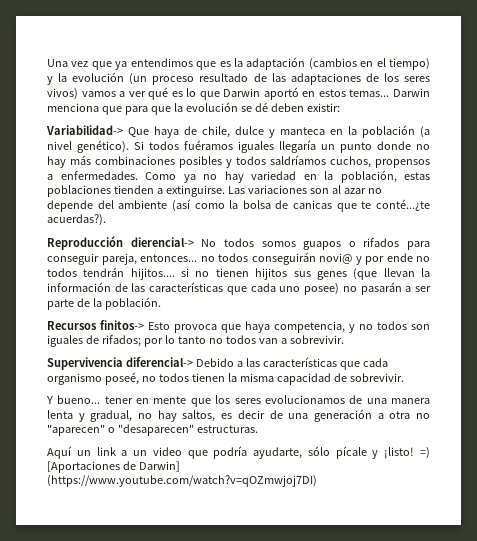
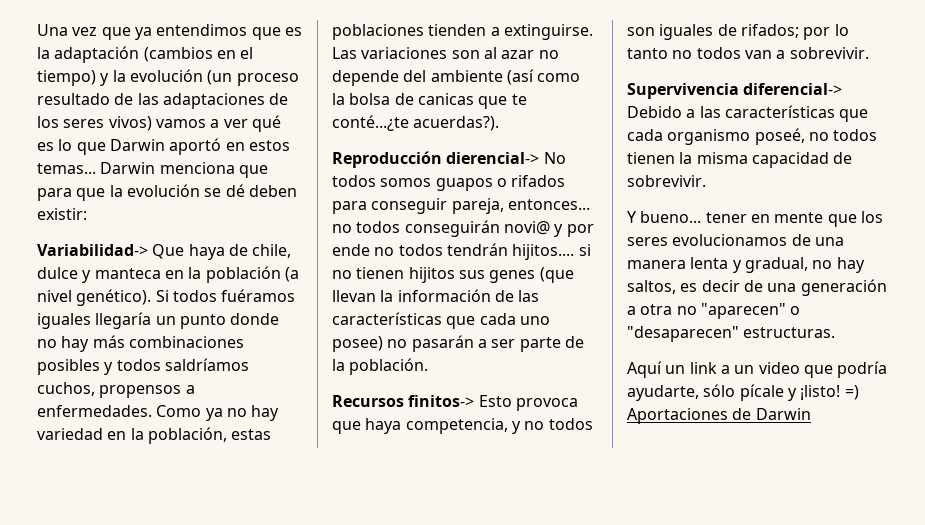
- =) [Aportaciones de Darwin] (https://www.youtube.com/watch?v=qOZmwjoj7DI)
+ =) Aportaciones de Darwin

